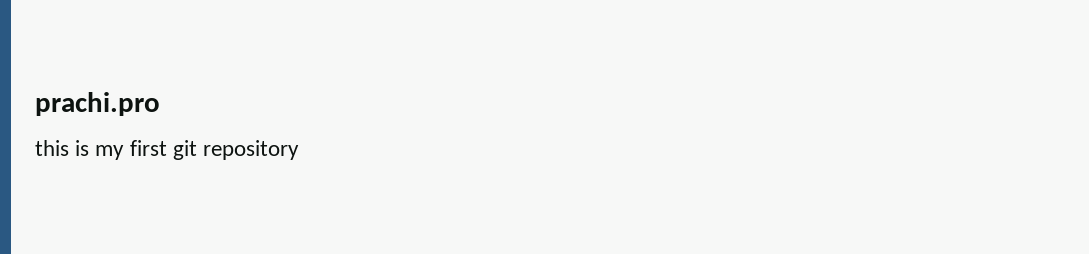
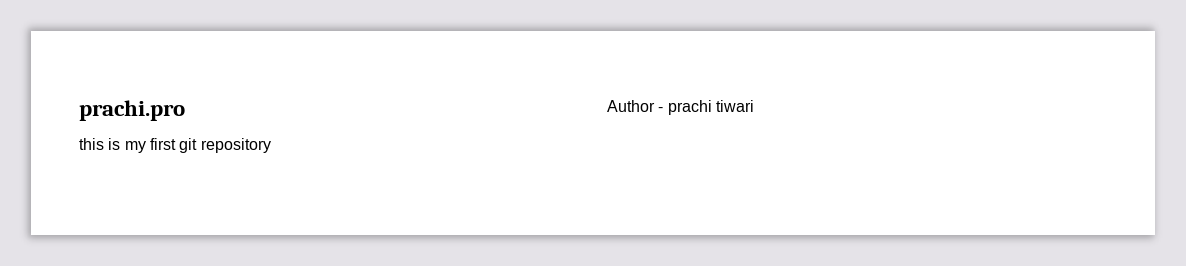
+ Author - prachi tiwari

